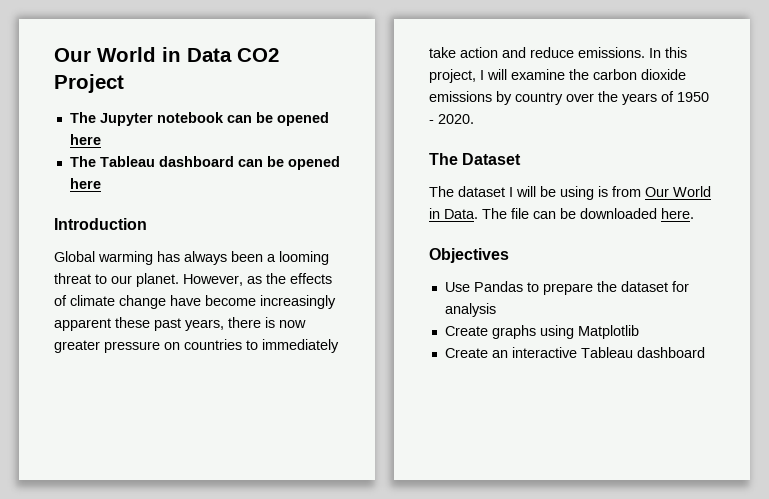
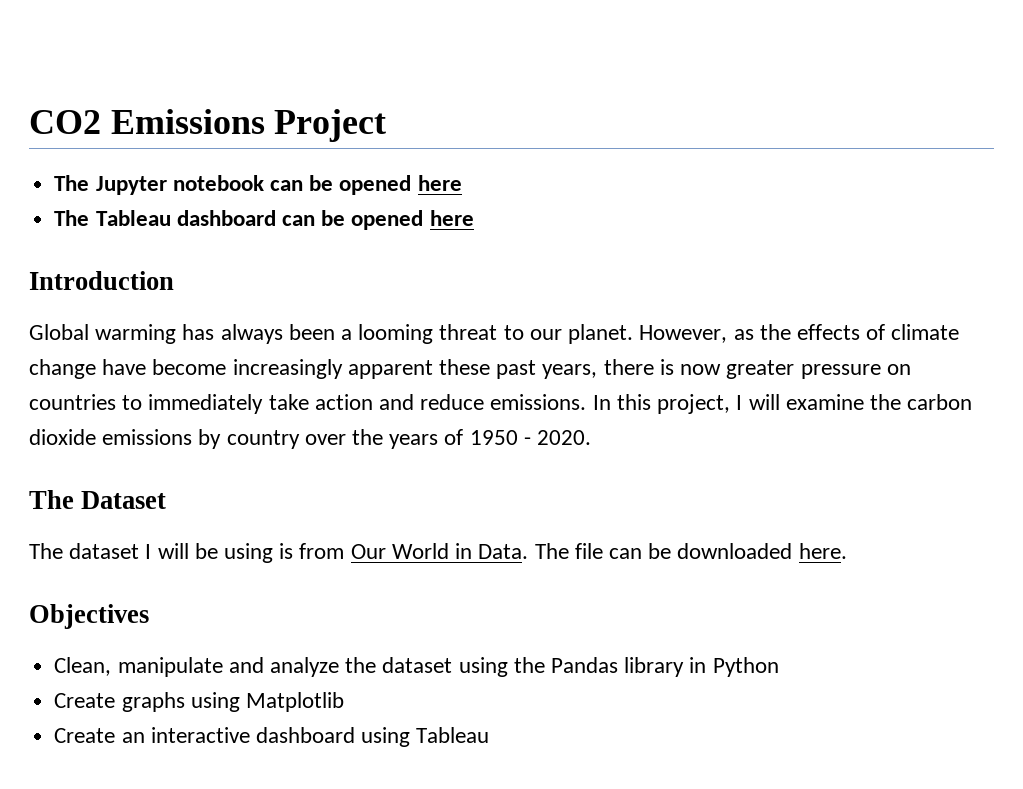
- Our World in Data CO2 Project
+ CO2 Emissions Project
- Use Pandas to prepare the dataset for analysis
+ Clean, manipulate and analyze the dataset using the Pandas library in Python
- Create an interactive Tableau dashboard
+ Create an interactive dashboard using Tableau

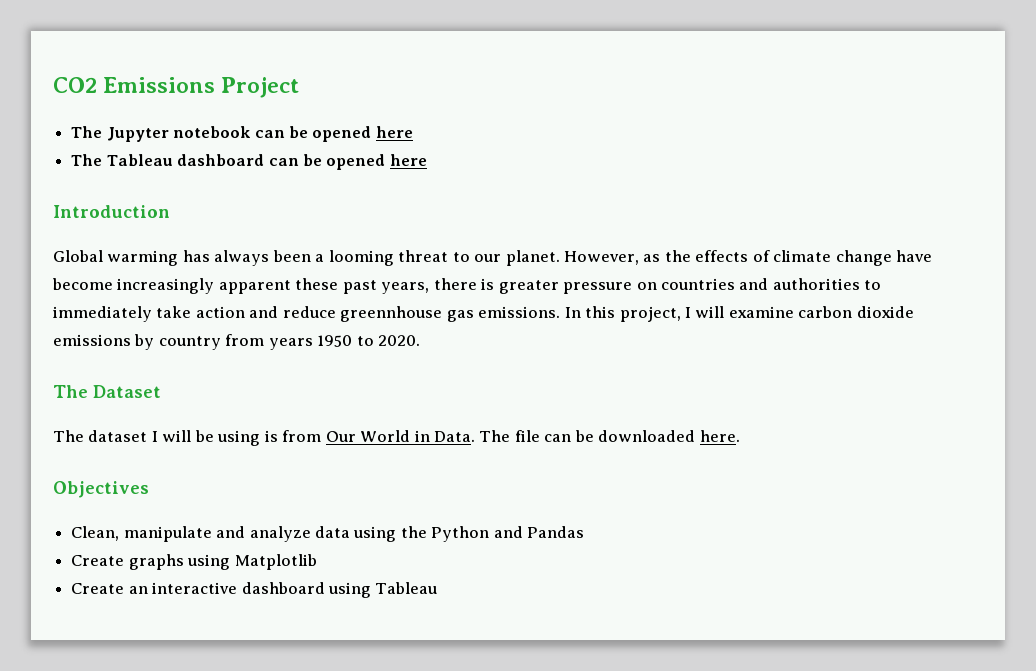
- However, as the effects of climate change have become increasingly apparent these past years, there is now greater pressure on countries to immediately take action and reduce emissions.
+ However, as the effects of climate change have become increasingly apparent these past years, there is greater pressure on countries and authorities to immediately take action and reduce greennhouse gas emissions.
- In this project, I will examine the carbon dioxide emissions by country over the years of 1950 - 2020.
+ In this project, I will examine carbon dioxide emissions by country from years 1950 to 2020.
- Clean, manipulate and analyze the dataset using the Pandas library in Python
+ Clean, manipulate and analyze data using the Python and Pandas

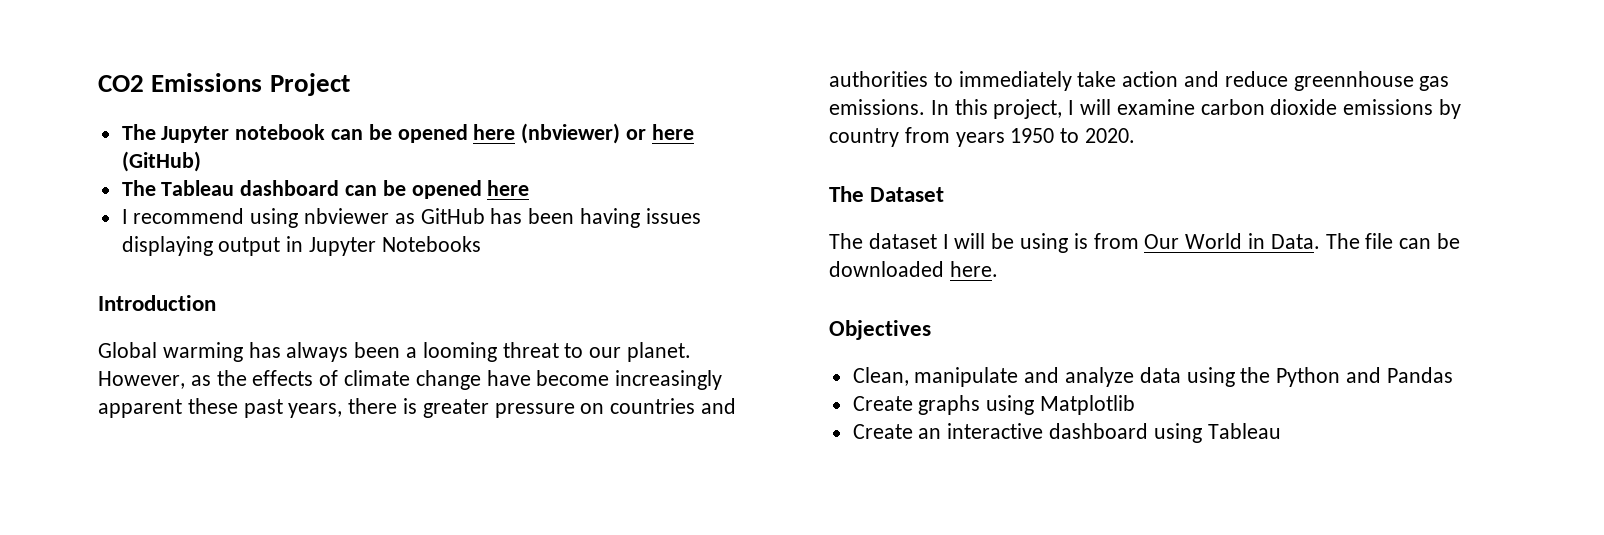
- The Jupyter notebook can be opened here
+ The Jupyter notebook can be opened here (nbviewer) or here (GitHub)
+ I recommend using nbviewer as GitHub has been having issues displaying output in Jupyter Notebooks

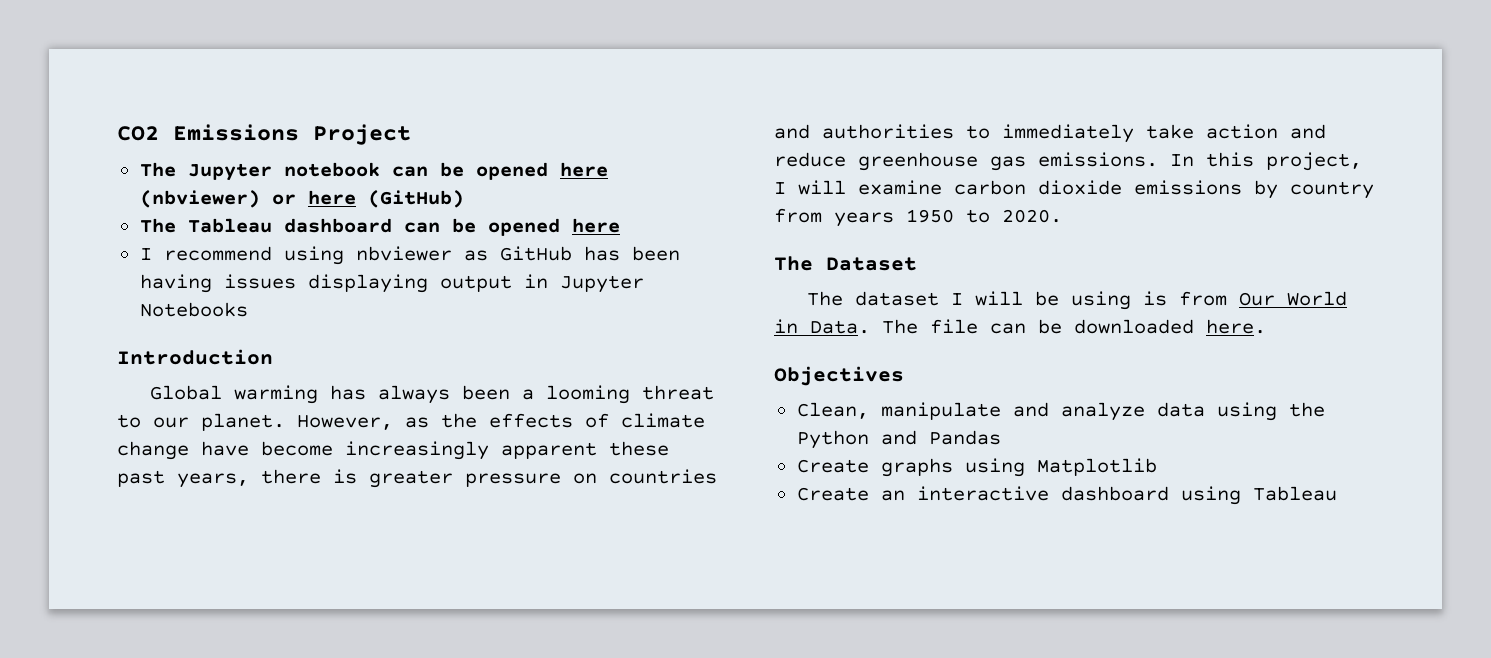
- However, as the effects of climate change have become increasingly apparent these past years, there is greater pressure on countries and authorities to immediately take action and reduce greennhouse gas emissions.
+ However, as the effects of climate change have become increasingly apparent these past years, there is greater pressure on countries and authorities to immediately take action and reduce greenhouse gas emissions.

